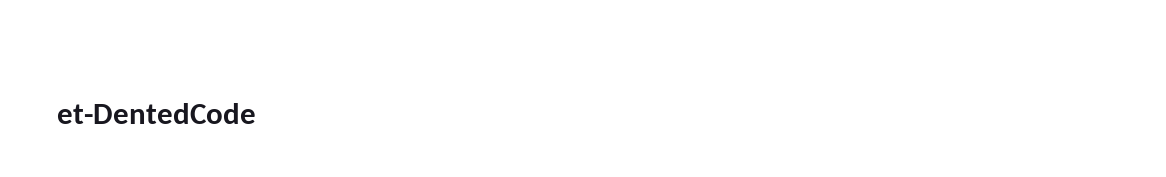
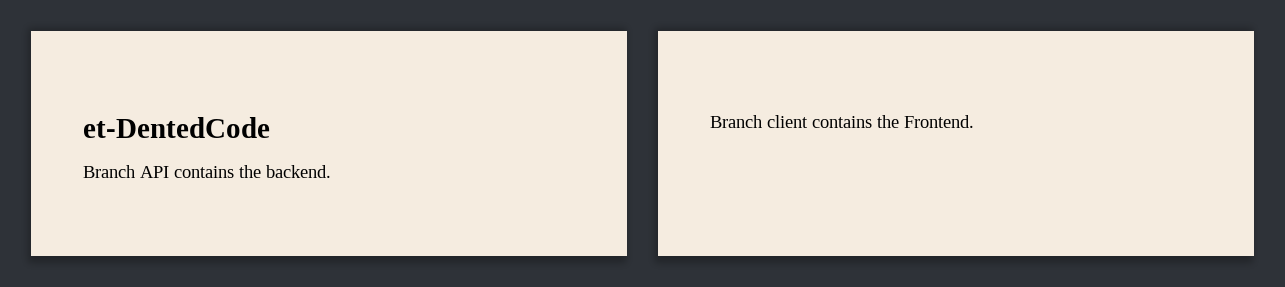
+ Branch API contains the backend.
+ Branch client contains the Frontend.

